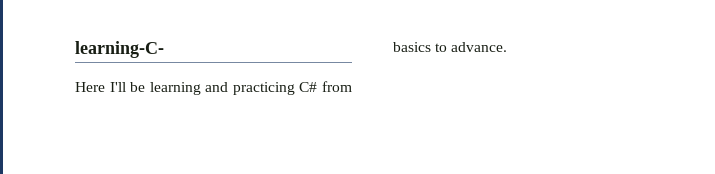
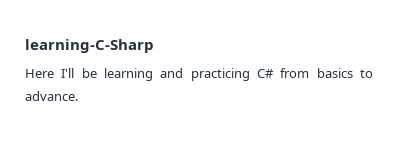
- learning-C-
+ learning-C-Sharp

